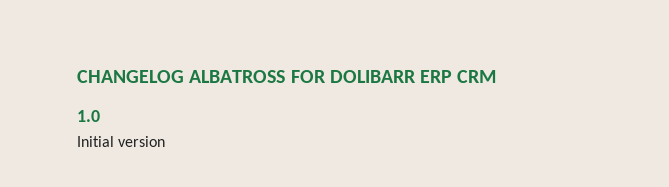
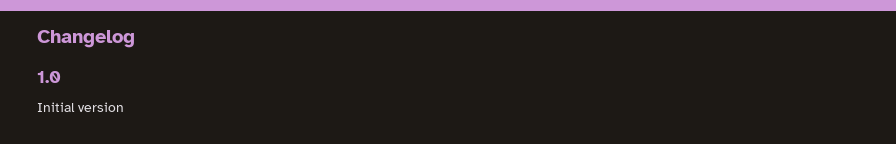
- CHANGELOG ALBATROSS FOR DOLIBARR ERP CRM
+ Changelog

